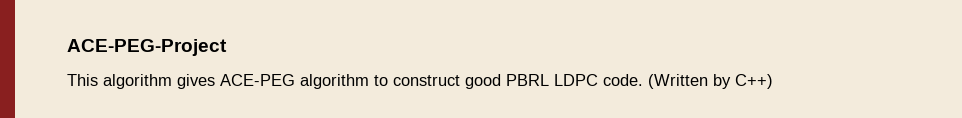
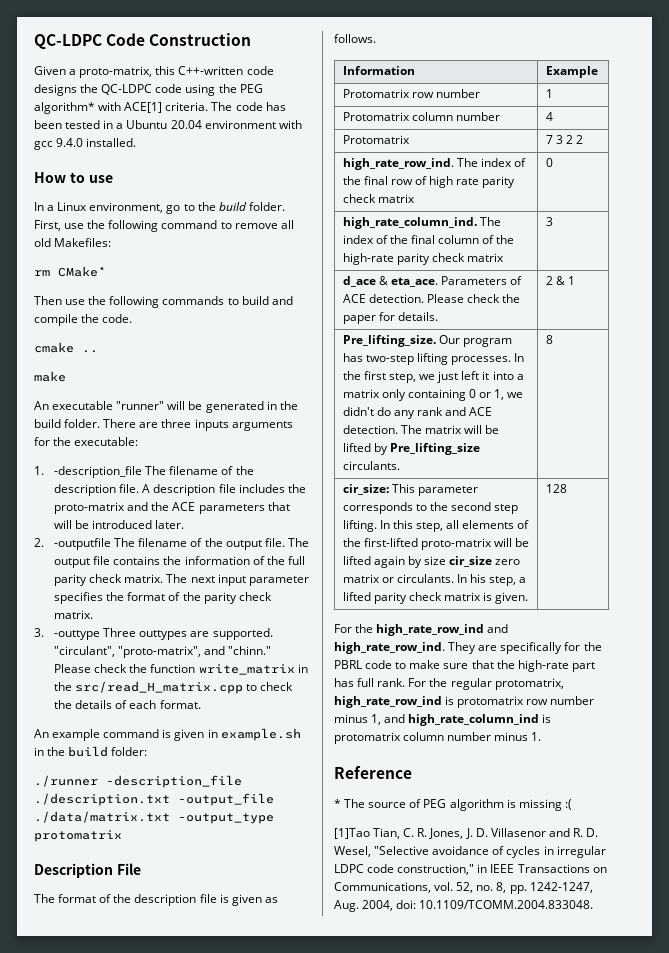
- ACE-PEG-Project
- This algorithm gives ACE-PEG algorithm to construct good PBRL LDPC code. (Written by C++)
+ QC-LDPC Code Construction
+ Given a proto-matrix, this C++-written code designs the QC-LDPC code using the PEG algorithm* with ACE[1] criteria. The code has been tested in a Ubuntu 20.04 environment with gcc 9.4.0 installed.
+ How to use
+ In a Linux environment, go to the build folder. First, use the following command to remove all old Makefiles:
+ rm CMake*
+ Then use the following commands to build and compile the code.
+ cmake ..
+ make
+ An executable "runner" will be generated in the build folder. There are three inputs arguments for the executable:
+ 1. -description_file The filename of the description file. A description file includes the proto-matrix and the ACE parameters that will be introduced later.
+ 2. -outputfile The filename of the output file. The output file contains the information of the full parity check matrix. The next input parameter specifies the format of the parity check matrix.
+ 3. -outtype Three outtypes are supported. "circulant", "proto-matrix", and "chinn." Please check the function write_matrix in the src/read_H_matrix.cpp to check the details of each format.
+ An example command is given in example.sh in the build folder:
+ ./runner -description_file ./description.txt -output_file ./data/matrix.txt -output_type protomatrix
+ Description File
+ The format of the description file is given as follows.
+ Information | Example
+ Protomatrix row number | 1
+ Protomatrix column number | 4
+ Protomatrix | 7 3 2 2
+ high_rate_row_ind. The index of the final row of high rate parity check matrix | 0
+ high_rate_column_ind. The index of the final column of the high-rate parity check matrix | 3
+ d_ace & eta_ace. Parameters of ACE detection. Please check the paper for details. | 2 & 1
+ Pre_lifting_size. Our program has two-step lifting processes. In the first step, we just left it into a matrix only containing 0 or 1, we didn't do any rank and ACE detection. The matrix will be lifted by Pre_lifting_size circulants. | 8
+ cir_size: This parameter corresponds to the second step lifting. In this step, all elements of the first-lifted proto-matrix will be lifted again by size cir_size zero matrix or circulants. In his step, a lifted parity check matrix is given. | 128
+ For the high_rate_row_ind and high_rate_row_ind. They are specifically for the PBRL code to make sure that the high-rate part has full rank. For the regular protomatrix, high_rate_row_ind is protomatrix row number minus 1, and high_rate_column_ind is protomatrix column number minus 1.
+ Reference
+ * The source of PEG algorithm is missing :(
+ [1]Tao Tian, C. R. Jones, J. D. Villasenor and R. D. Wesel, "Selective avoidance of cycles in irregular LDPC code construction," in IEEE Transactions on Communications, vol. 52, no. 8, pp. 1242-1247, Aug. 2004, doi: 10.1109/TCOMM.2004.833048.

